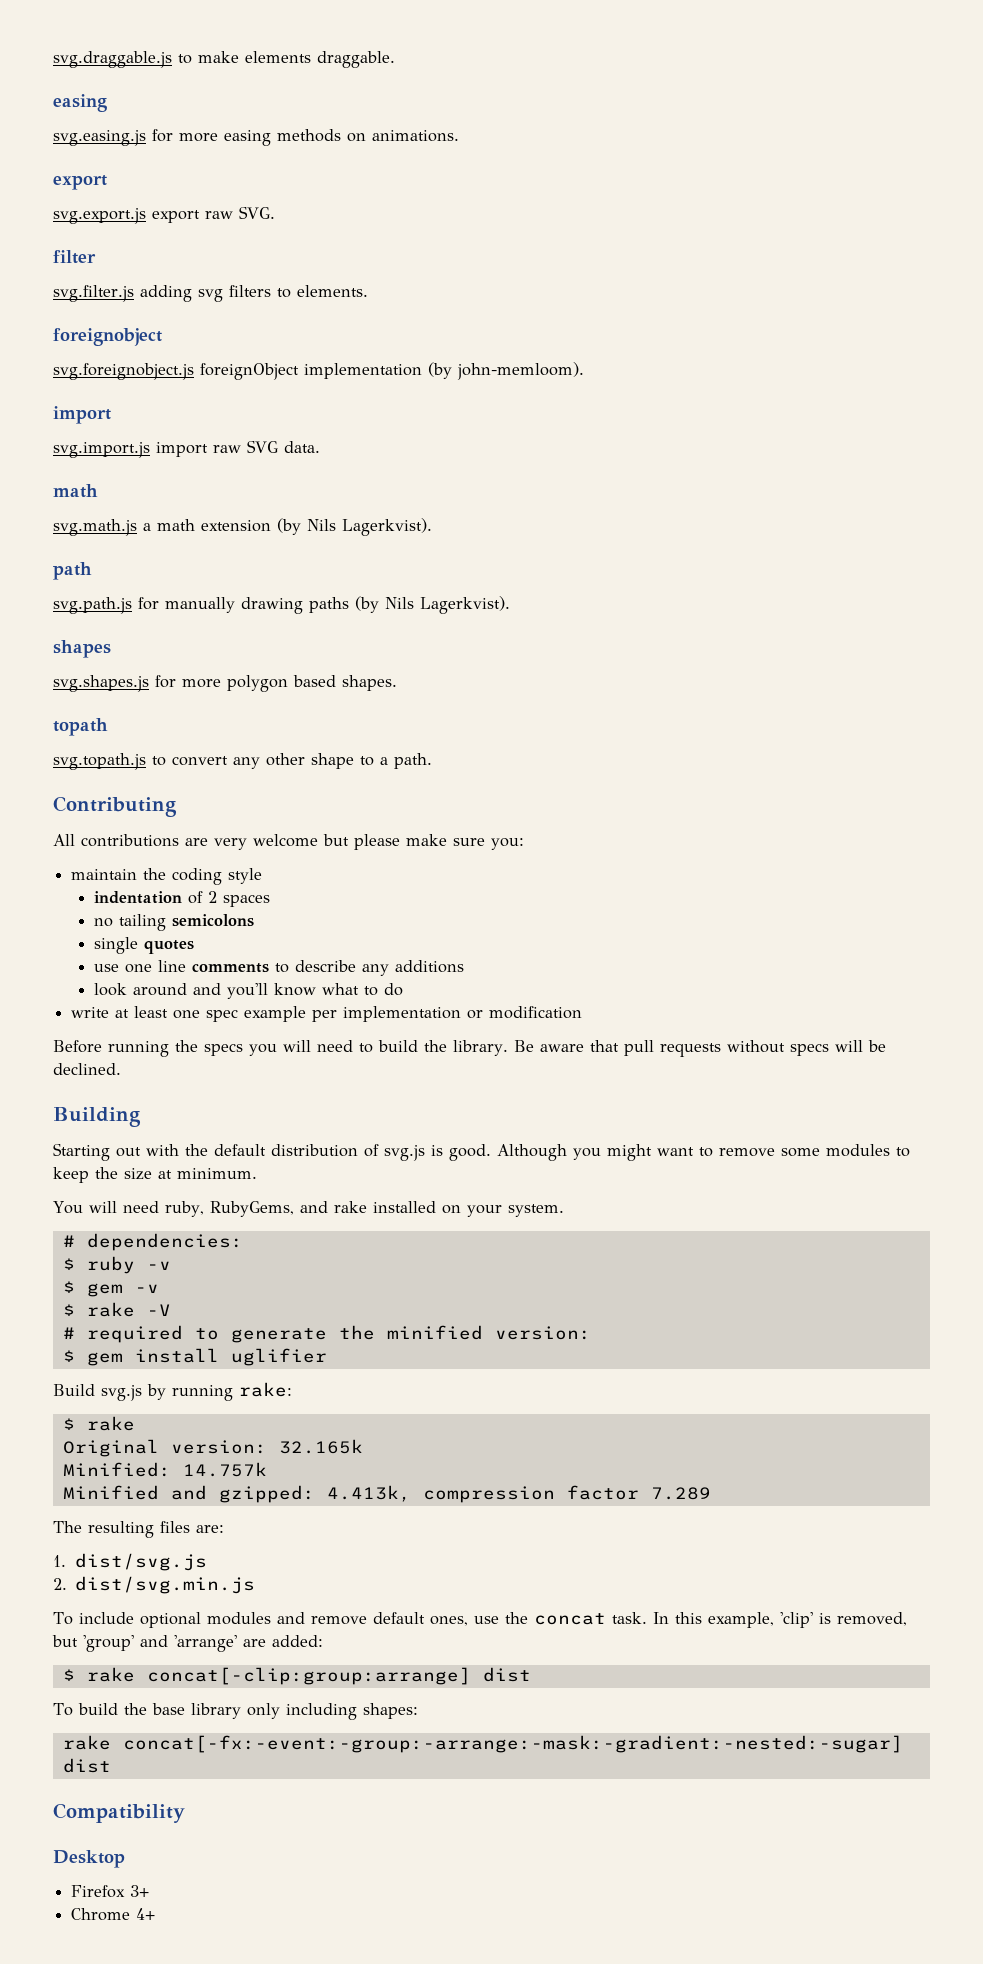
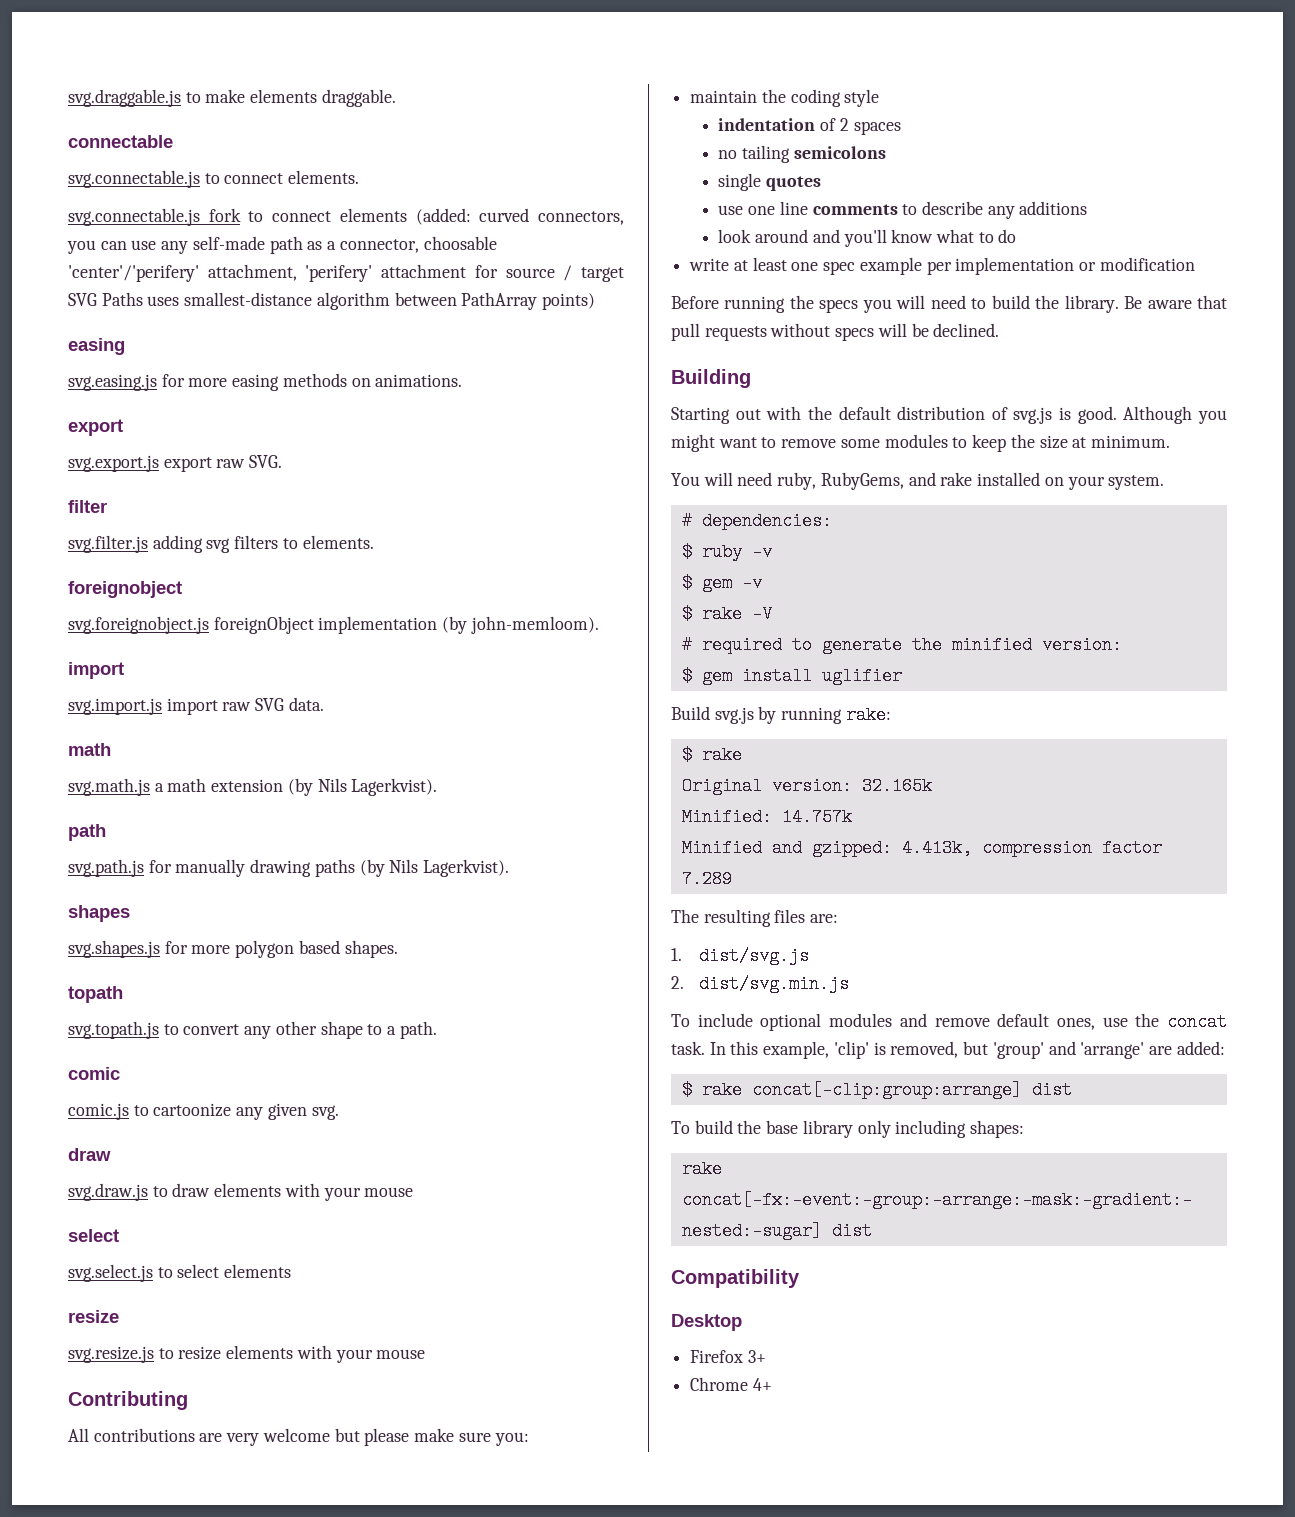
+ connectable
+ svg.connectable.js to connect elements.
+ svg.connectable.js fork to connect elements (added: curved connectors, you can use any self-made path as a connector, choosable 'center'/'perifery' attachment, 'perifery' attachment for source / target SVG Paths uses smallest-distance algorithm between PathArray points)
+ comic
+ comic.js to cartoonize any given svg.
+ draw
+ svg.draw.js to draw elements with your mouse
+ select
+ svg.select.js to select elements
+ resize
+ svg.resize.js to resize elements with your mouse

